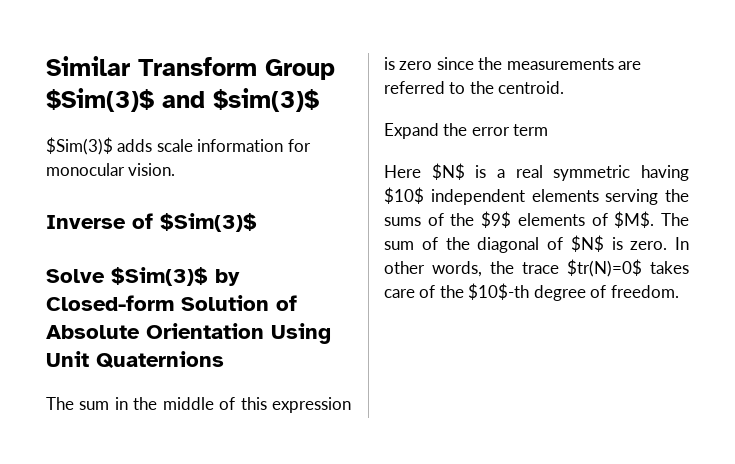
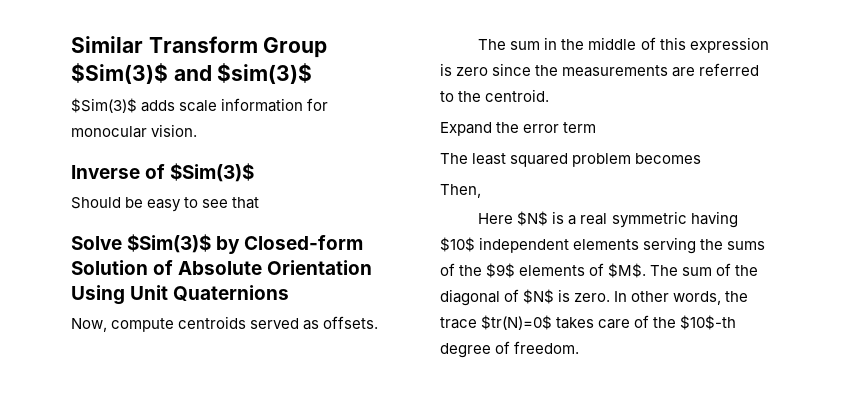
+ Should be easy to see that
+ Now, compute centroids served as offsets.
+ The least squared problem becomes
+ Then,

